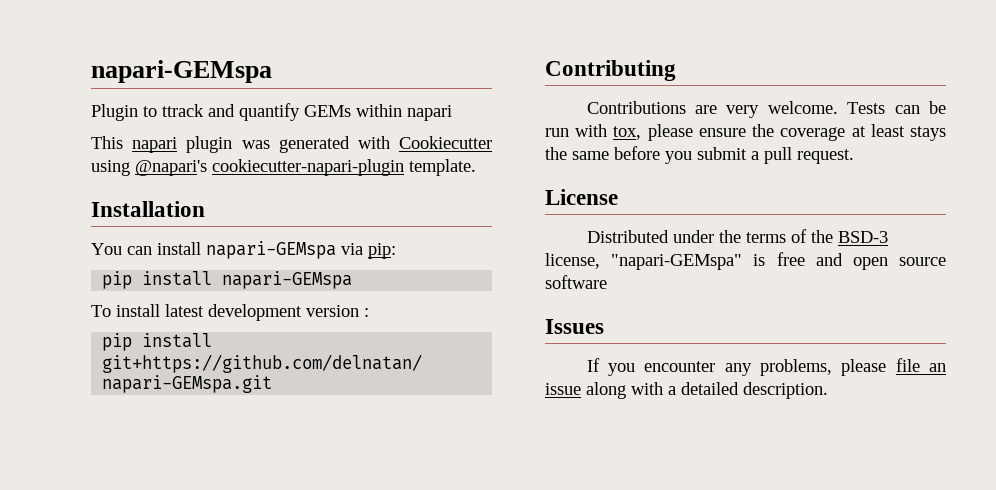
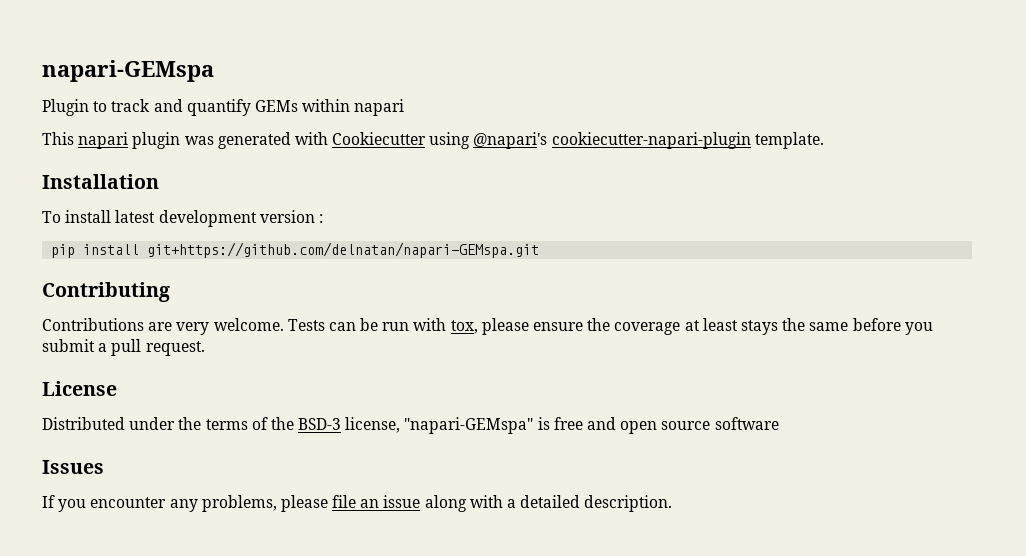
- Plugin to ttrack and quantify GEMs within napari
+ Plugin to track and quantify GEMs within napari
- You can install napari-GEMspa via pip:
- pip install napari-GEMspa

